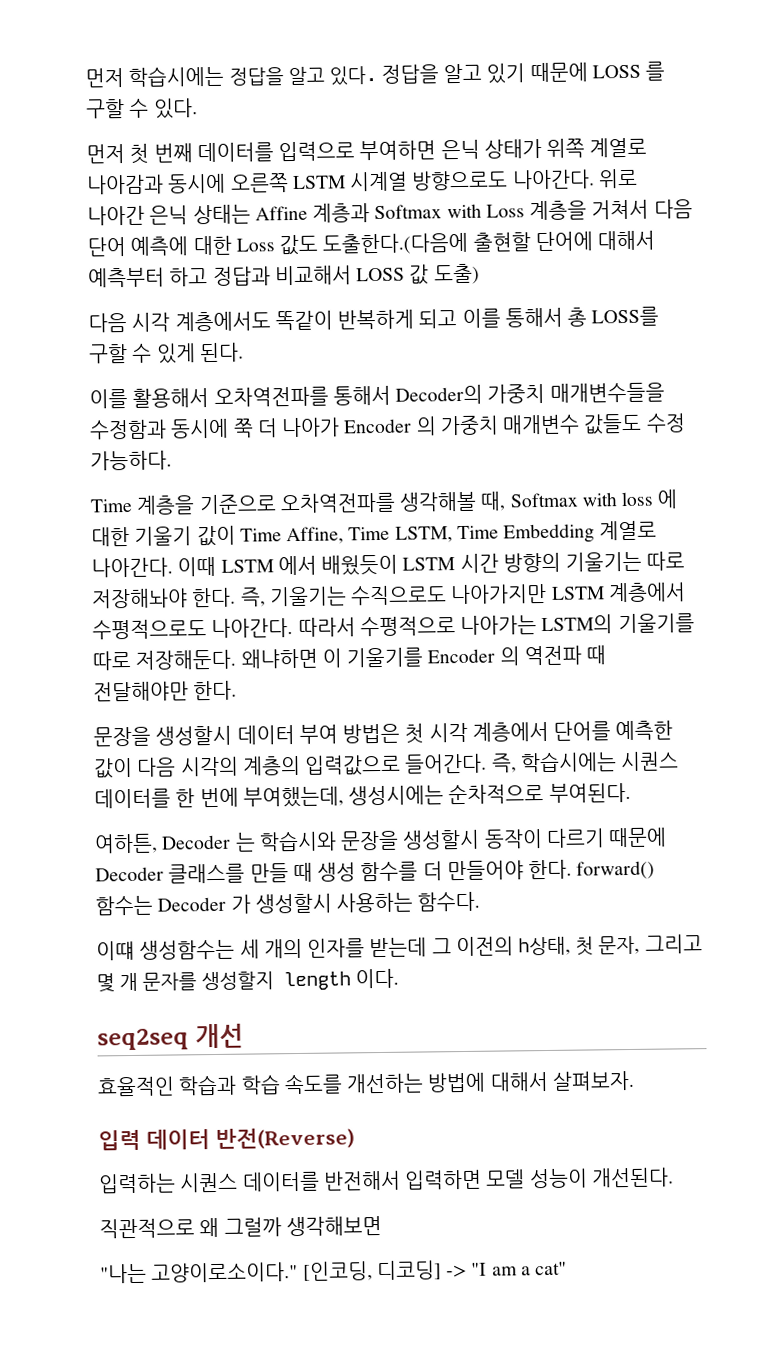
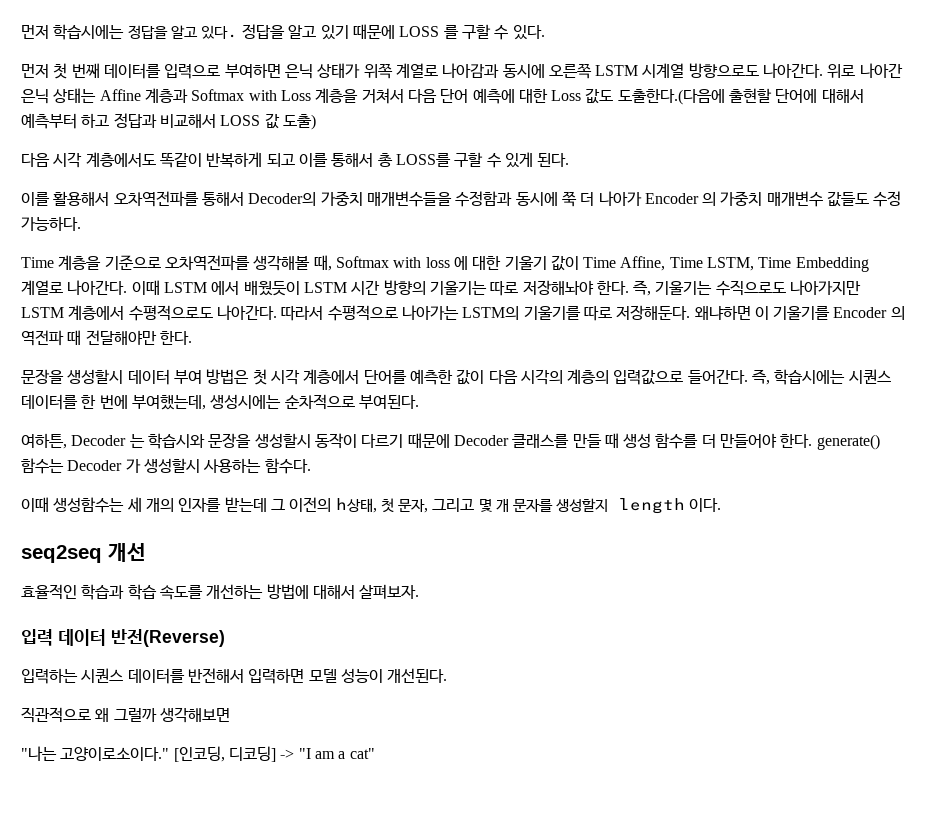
- 여하튼, Decoder 는 학습시와 문장을 생성할시 동작이 다르기 때문에 Decoder 클래스를 만들 때 생성 함수를 더 만들어야 한다. forward() 함수는 Decoder 가 생성할시 사용하는 함수다.
+ 여하튼, Decoder 는 학습시와 문장을 생성할시 동작이 다르기 때문에 Decoder 클래스를 만들 때 생성 함수를 더 만들어야 한다. generate() 함수는 Decoder 가 생성할시 사용하는 함수다.
- 이떄 생성함수는 세 개의 인자를 받는데 그 이전의 h상태, 첫 문자, 그리고 몇 개 문자를 생성할지 length 이다.
+ 이때 생성함수는 세 개의 인자를 받는데 그 이전의 h상태, 첫 문자, 그리고 몇 개 문자를 생성할지 length 이다.

